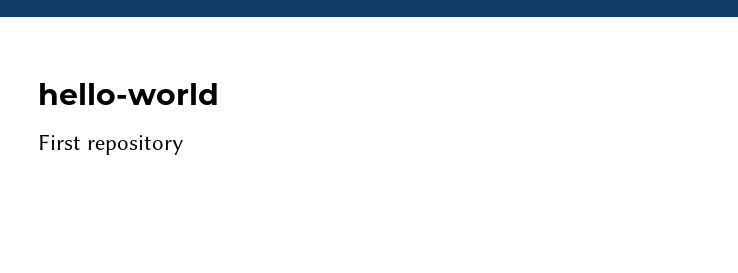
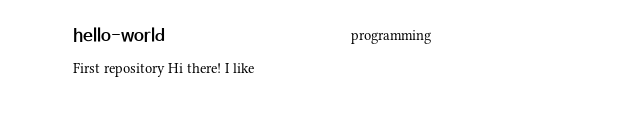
- First repository
+ First repository Hi there! I like programming

